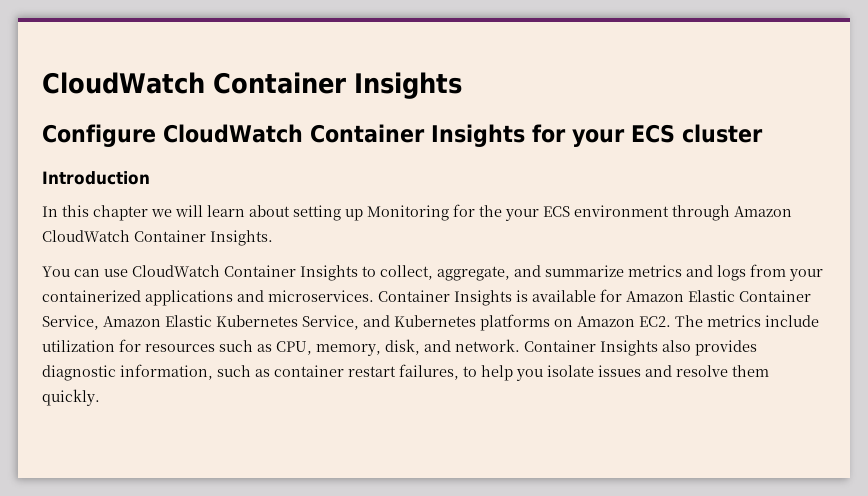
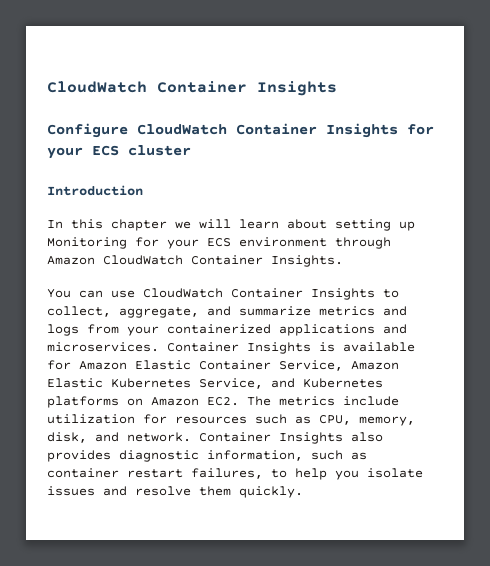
- In this chapter we will learn about setting up Monitoring for the your ECS environment through Amazon CloudWatch Container Insights.
+ In this chapter we will learn about setting up Monitoring for your ECS environment through Amazon CloudWatch Container Insights.

